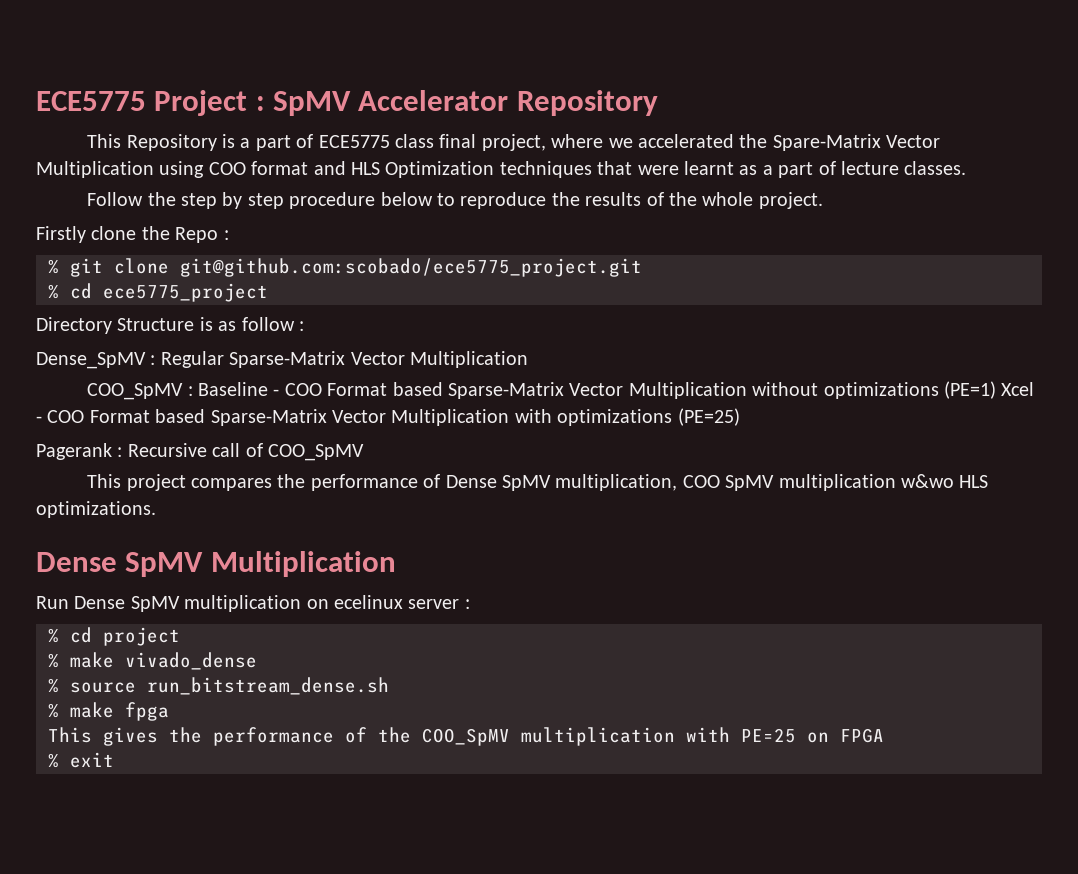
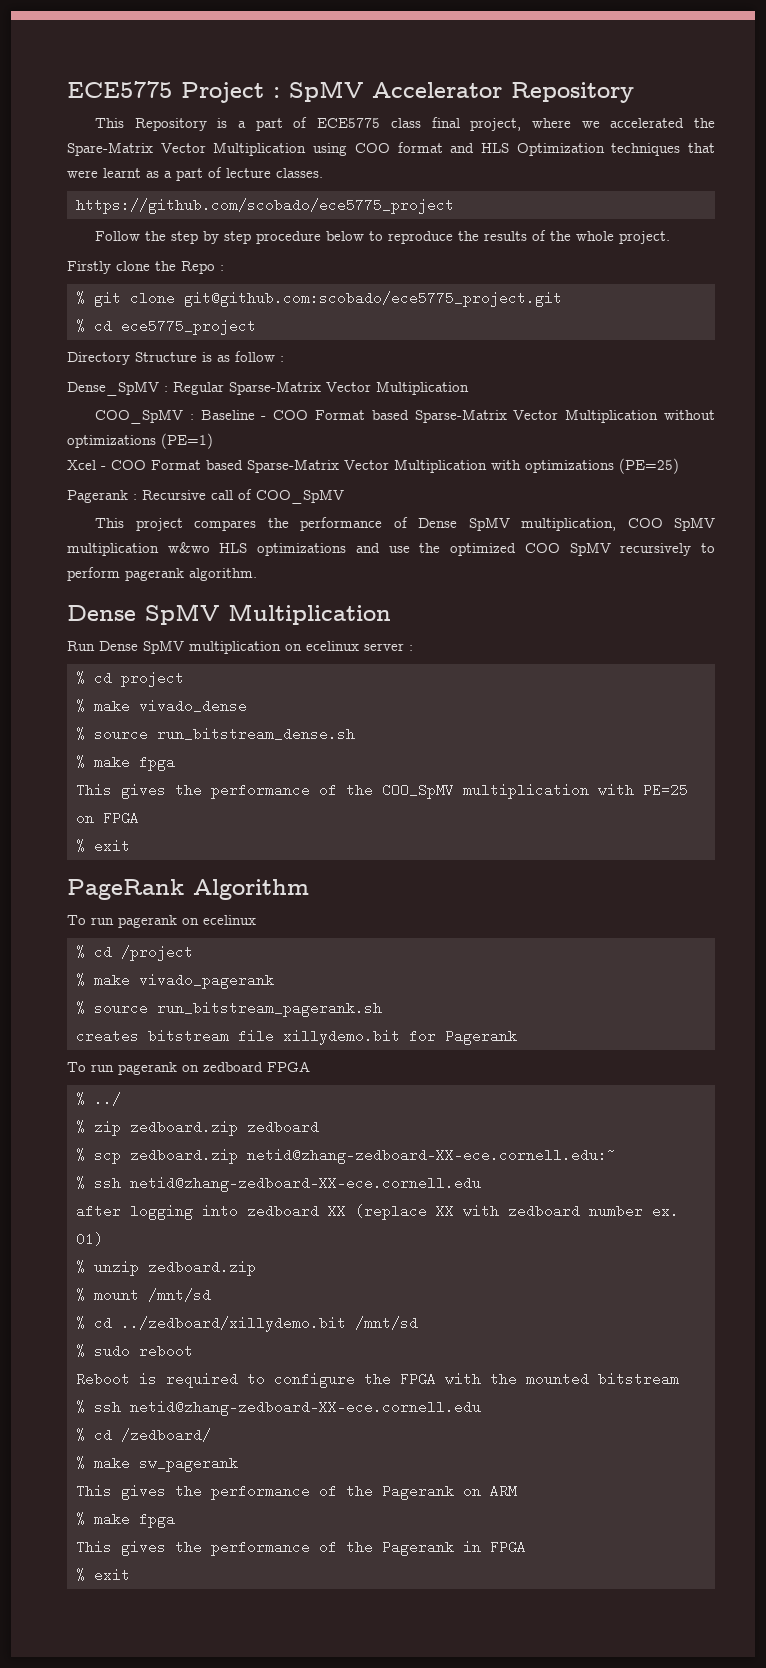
+ https://github.com/scobado/ece5775_project
- COO_SpMV : Baseline - COO Format based Sparse-Matrix Vector Multiplication without optimizations (PE=1) Xcel - COO Format based Sparse-Matrix Vector Multiplication with optimizations (PE=25)
+ COO_SpMV : Baseline - COO Format based Sparse-Matrix Vector Multiplication without optimizations (PE=1)
+ Xcel - COO Format based Sparse-Matrix Vector Multiplication with optimizations (PE=25)
- This project compares the performance of Dense SpMV multiplication, COO SpMV multiplication w&wo HLS optimizations.
+ This project compares the performance of Dense SpMV multiplication, COO SpMV multiplication w&wo HLS optimizations and use the optimized COO SpMV recursively to perform pagerank algorithm.
+ PageRank Algorithm
+ To run pagerank on ecelinux
+ % cd /project
+ % make vivado_pagerank
+ % source run_bitstream_pagerank.sh
+ creates bitstream file xillydemo.bit for Pagerank
+ To run pagerank on zedboard FPGA
+ % ../
+ % zip zedboard.zip zedboard
+ % scp zedboard.zip netid@zhang-zedboard-XX-ece.cornell.edu:~
+ % ssh netid@zhang-zedboard-XX-ece.cornell.edu
+ after logging into zedboard XX (replace XX with zedboard number ex. 01)
+ % unzip zedboard.zip
+ % mount /mnt/sd
+ % cd ../zedboard/xillydemo.bit /mnt/sd
+ % sudo reboot
+ Reboot is required to configure the FPGA with the mounted bitstream
+ % ssh netid@zhang-zedboard-XX-ece.cornell.edu
+ % cd /zedboard/
+ % make sw_pagerank
+ This gives the performance of the Pagerank on ARM
+ % make fpga
+ This gives the performance of the Pagerank in FPGA
+ % exit

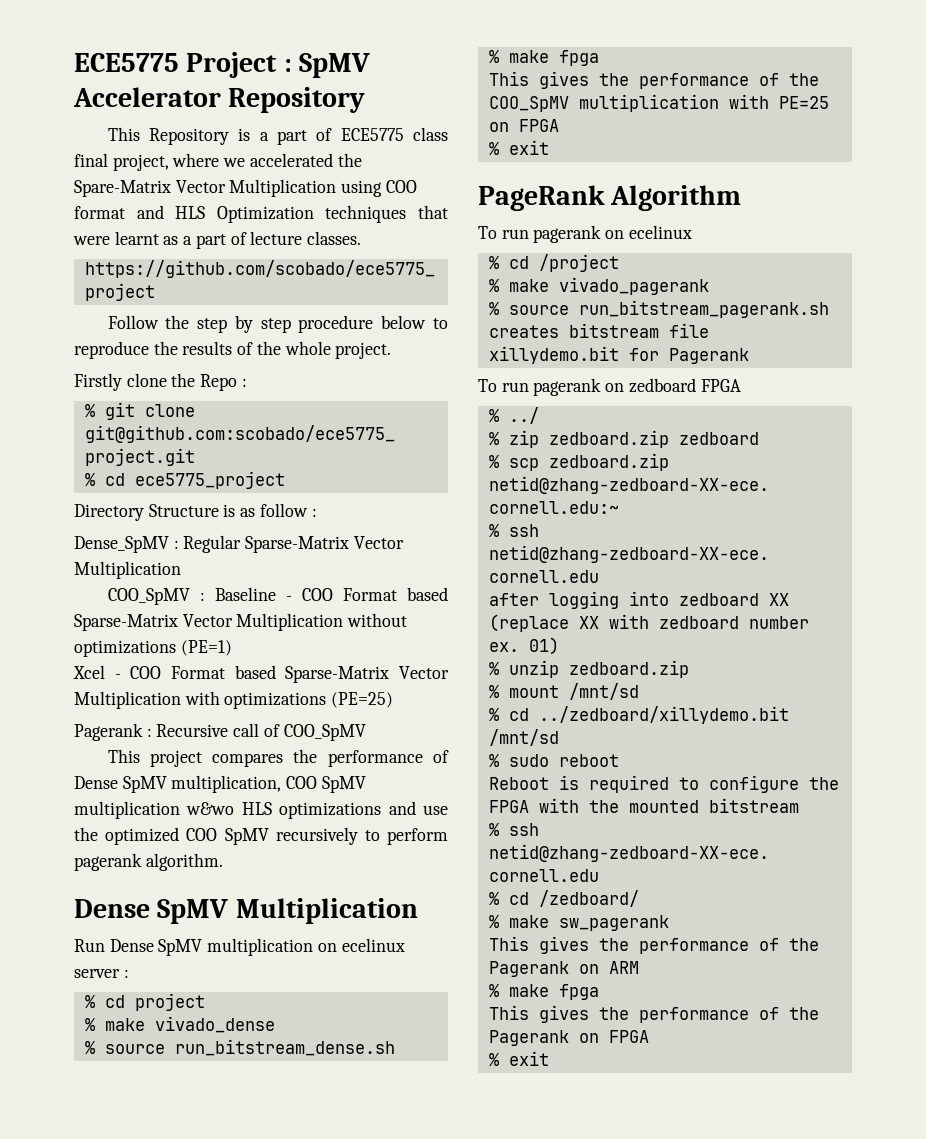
- This gives the performance of the Pagerank in FPGA
+ This gives the performance of the Pagerank on FPGA

